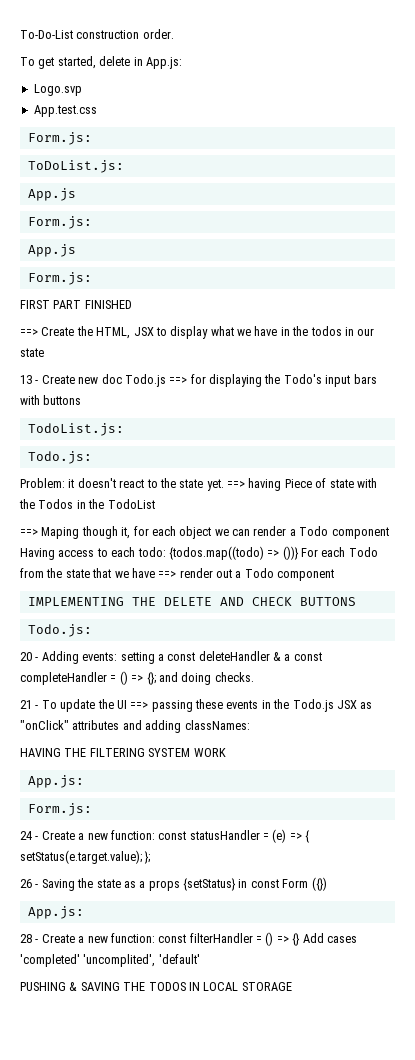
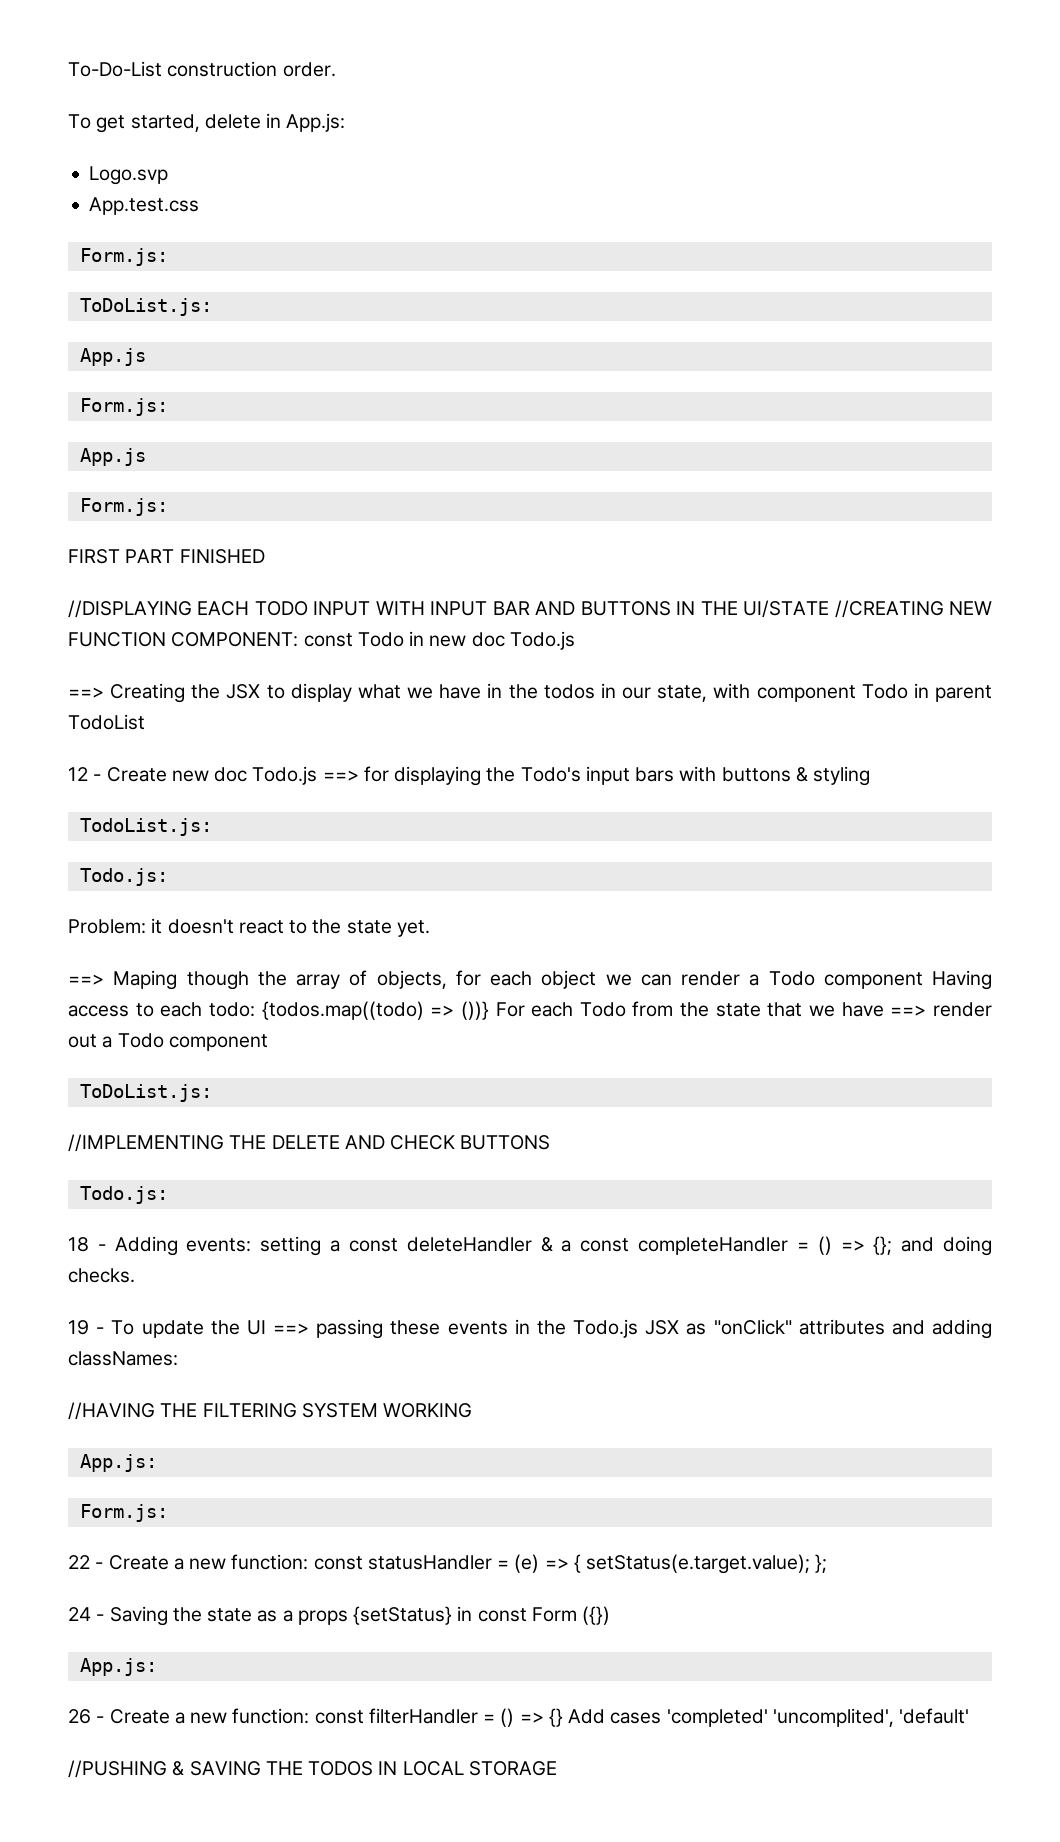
- ==> Create the HTML, JSX to display what we have in the todos in our state
- 13 - Create new doc Todo.js ==> for displaying the Todo's input bars with buttons
+ //DISPLAYING EACH TODO INPUT WITH INPUT BAR AND BUTTONS IN THE UI/STATE //CREATING NEW FUNCTION COMPONENT: const Todo in new doc Todo.js
+ ==> Creating the JSX to display what we have in the todos in our state, with component Todo in parent TodoList
+ 12 - Create new doc Todo.js ==> for displaying the Todo's input bars with buttons & styling
- ==> having Piece of state with the Todos in the TodoList
- ==> Maping though it, for each object we can render a Todo component Having access to each todo: {todos.map((todo) => ())} For each Todo from the state that we have ==> render out a Todo component
- IMPLEMENTING THE DELETE AND CHECK BUTTONS
+ ==> Maping though the array of objects, for each object we can render a Todo component Having access to each todo: {todos.map((todo) => ())} For each Todo from the state that we have ==> render out a Todo component
+ ToDoList.js:
+ //IMPLEMENTING THE DELETE AND CHECK BUTTONS
- 20 - Adding events: setting a const deleteHandler & a const completeHandler = () => {}; and doing checks.
+ 18 - Adding events: setting a const deleteHandler & a const completeHandler = () => {}; and doing checks.
- 21 - To update the UI ==> passing these events in the Todo.js JSX as "onClick" attributes and adding classNames:
+ 19 - To update the UI ==> passing these events in the Todo.js JSX as "onClick" attributes and adding classNames:
- HAVING THE FILTERING SYSTEM WORK
+ //HAVING THE FILTERING SYSTEM WORKING
- 24 - Create a new function: const statusHandler = (e) => { setStatus(e.target.value); };
+ 22 - Create a new function: const statusHandler = (e) => { setStatus(e.target.value); };
- 26 - Saving the state as a props {setStatus} in const Form ({})
+ 24 - Saving the state as a props {setStatus} in const Form ({})
- 28 - Create a new function: const filterHandler = () => {} Add cases 'completed' 'uncomplited', 'default'
+ 26 - Create a new function: const filterHandler = () => {} Add cases 'completed' 'uncomplited', 'default'
- PUSHING & SAVING THE TODOS IN LOCAL STORAGE
+ //PUSHING & SAVING THE TODOS IN LOCAL STORAGE

